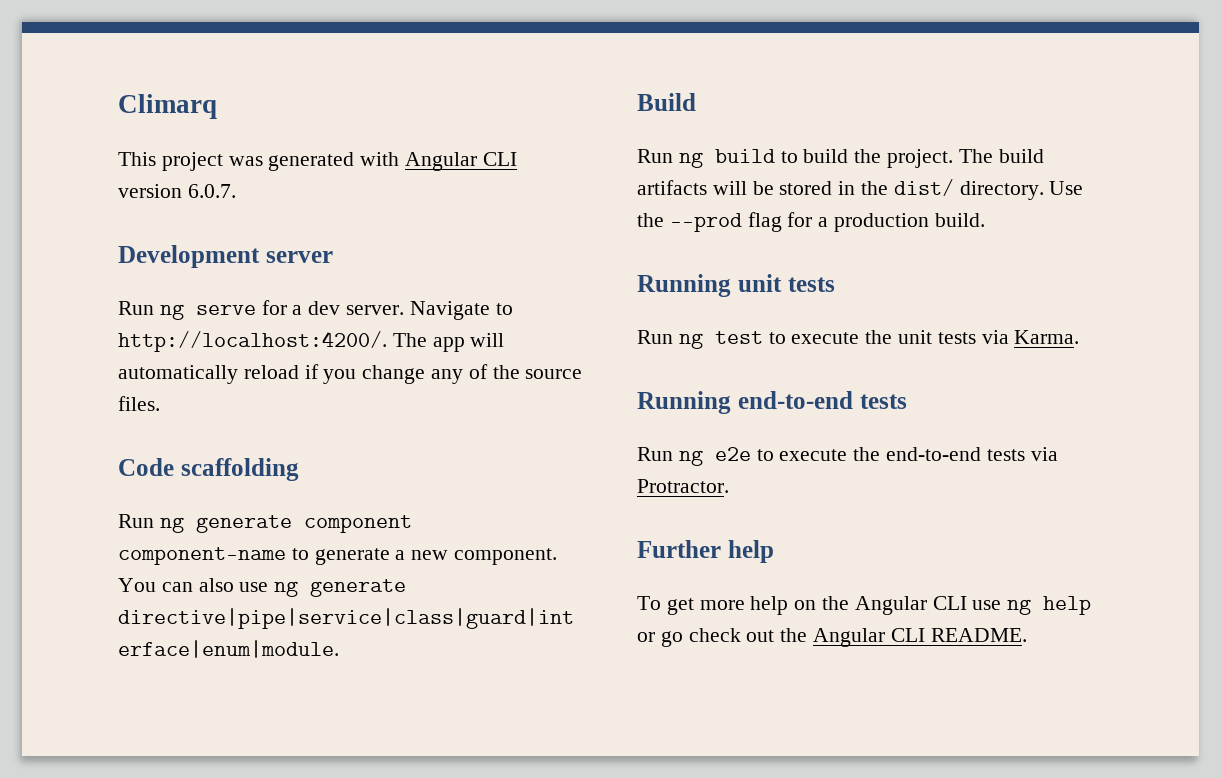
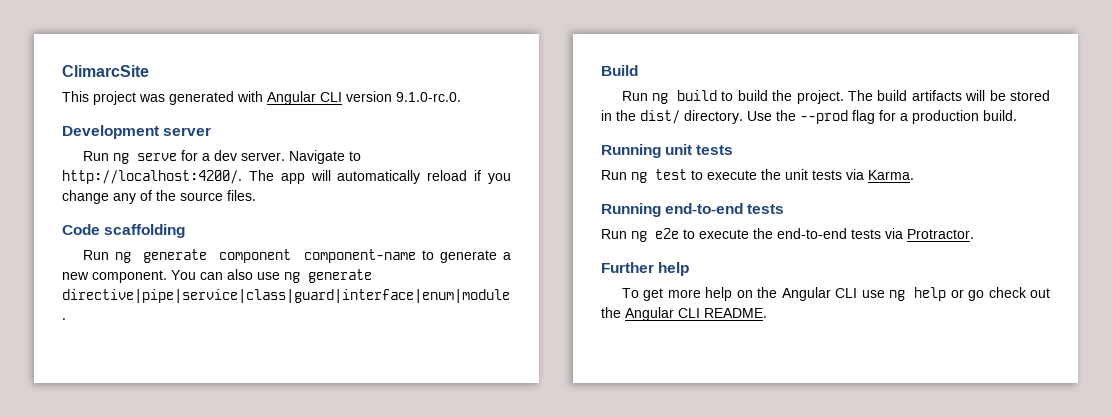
- Climarq
+ ClimarcSite
- This project was generated with Angular CLI version 6.0.7.
+ This project was generated with Angular CLI version 9.1.0-rc.0.

